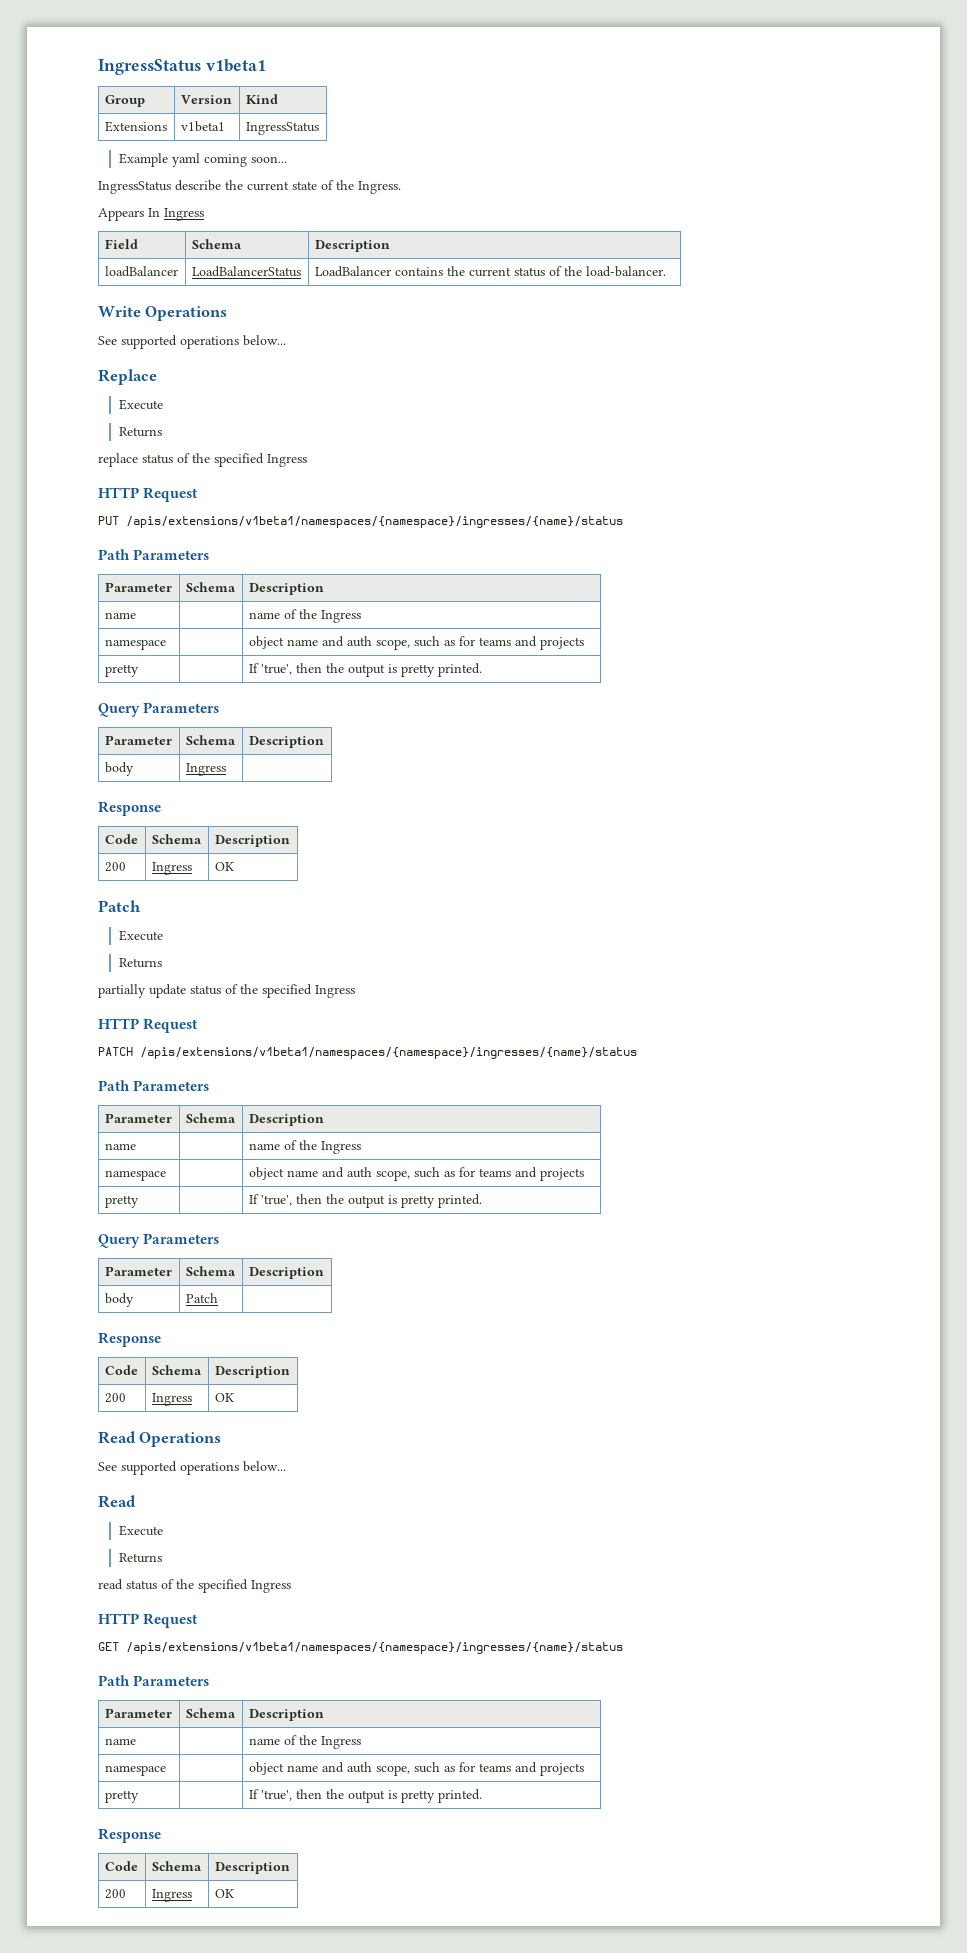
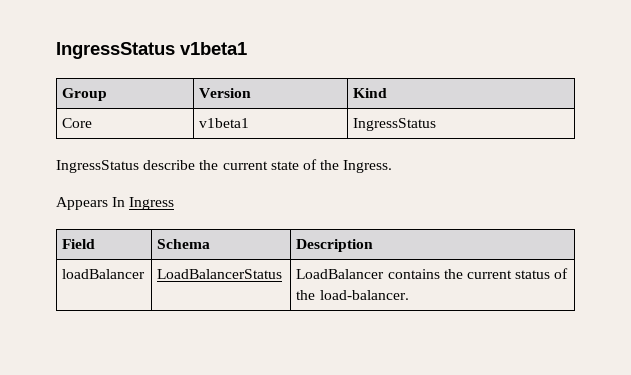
- Extensions | v1beta1 | IngressStatus
+ Core | v1beta1 | IngressStatus
- Example yaml coming soon...
- Write Operations
- See supported operations below...
- Replace
- Execute
- Returns
- replace status of the specified Ingress
- HTTP Request
- PUT /apis/extensions/v1beta1/namespaces/{namespace}/ingresses/{name}/status
- Path Parameters
- Parameter | Schema | Description
- name | | name of the Ingress
- namespace | | object name and auth scope, such as for teams and projects
- pretty | | If 'true', then the output is pretty printed.
- Query Parameters
- Parameter | Schema | Description
- body | Ingress |
- Response
- Code | Schema | Description
- 200 | Ingress | OK
- Patch
- Execute
- Returns
- partially update status of the specified Ingress
- HTTP Request
- PATCH /apis/extensions/v1beta1/namespaces/{namespace}/ingresses/{name}/status
- Path Parameters
- Parameter | Schema | Description
- name | | name of the Ingress
- namespace | | object name and auth scope, such as for teams and projects
- pretty | | If 'true', then the output is pretty printed.
- Query Parameters
- Parameter | Schema | Description
- body | Patch |
- Response
- Code | Schema | Description
- 200 | Ingress | OK
- Read Operations
- See supported operations below...
- Read
- Execute
- Returns
- read status of the specified Ingress
- HTTP Request
- GET /apis/extensions/v1beta1/namespaces/{namespace}/ingresses/{name}/status
- Path Parameters
- Parameter | Schema | Description
- name | | name of the Ingress
- namespace | | object name and auth scope, such as for teams and projects
- pretty | | If 'true', then the output is pretty printed.
- Response
- Code | Schema | Description
- 200 | Ingress | OK

